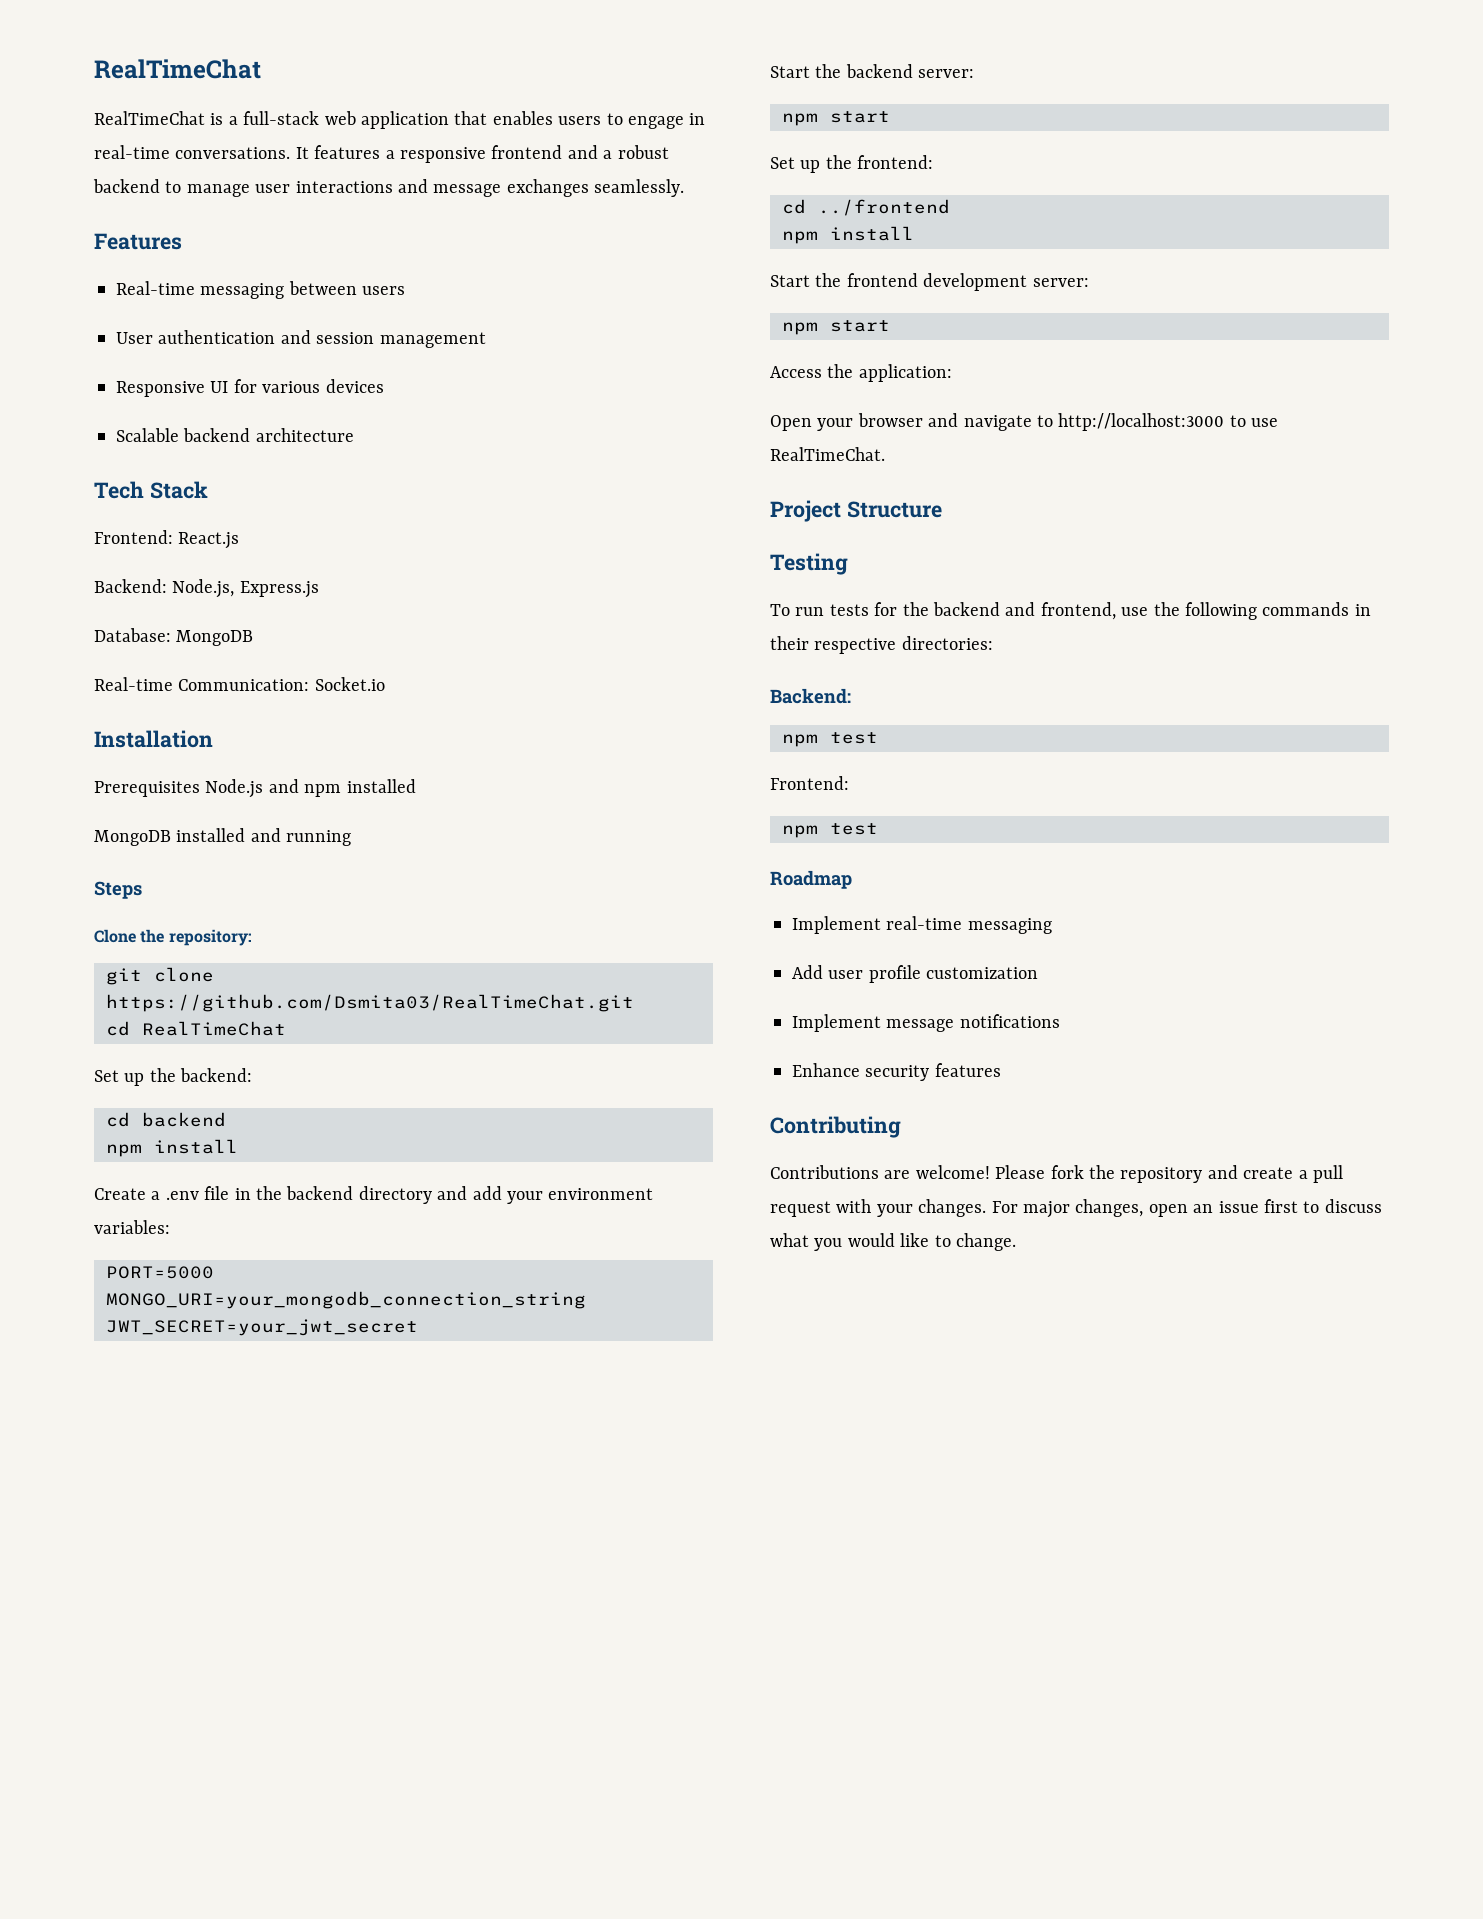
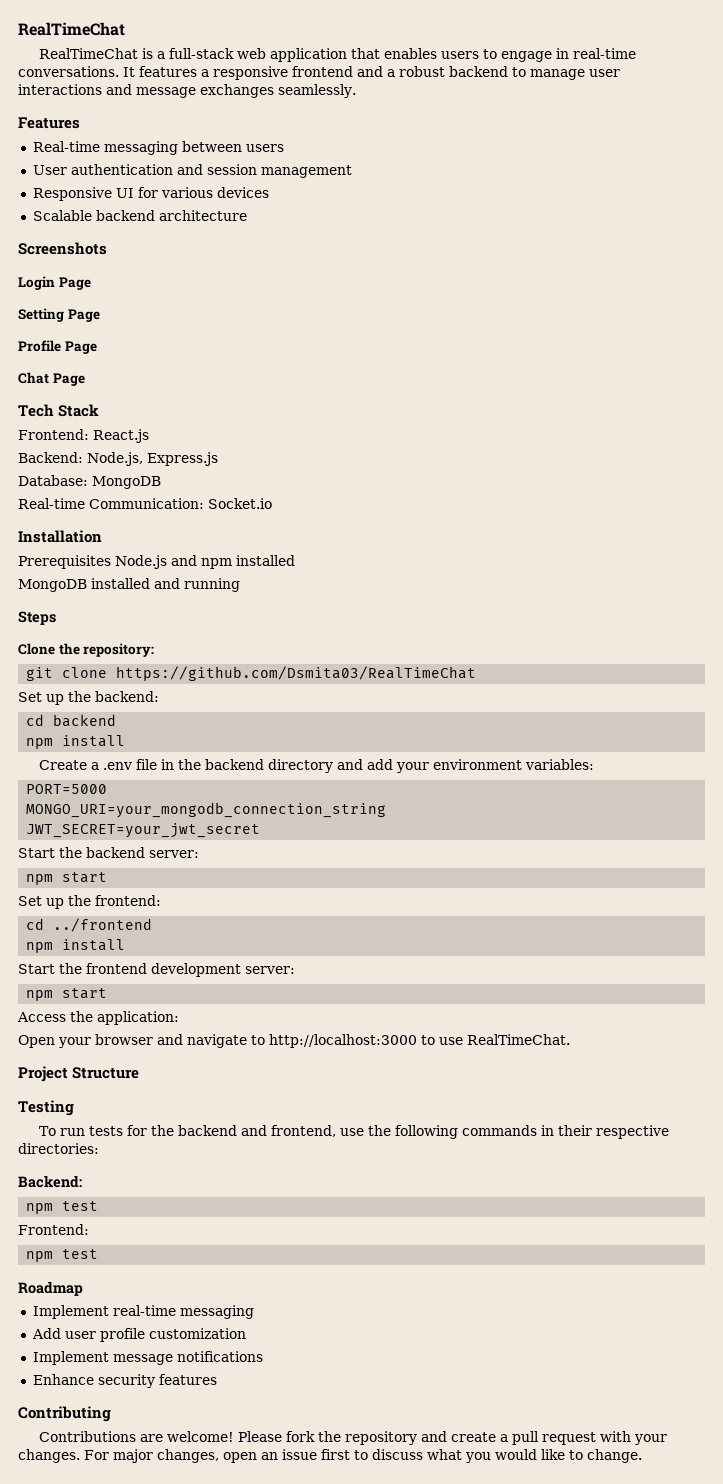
+ Screenshots
+ Login Page
+ Setting Page
+ Profile Page
+ Chat Page
- git clone https://github.com/Dsmita03/RealTimeChat.git
- cd RealTimeChat
+ git clone https://github.com/Dsmita03/RealTimeChat

